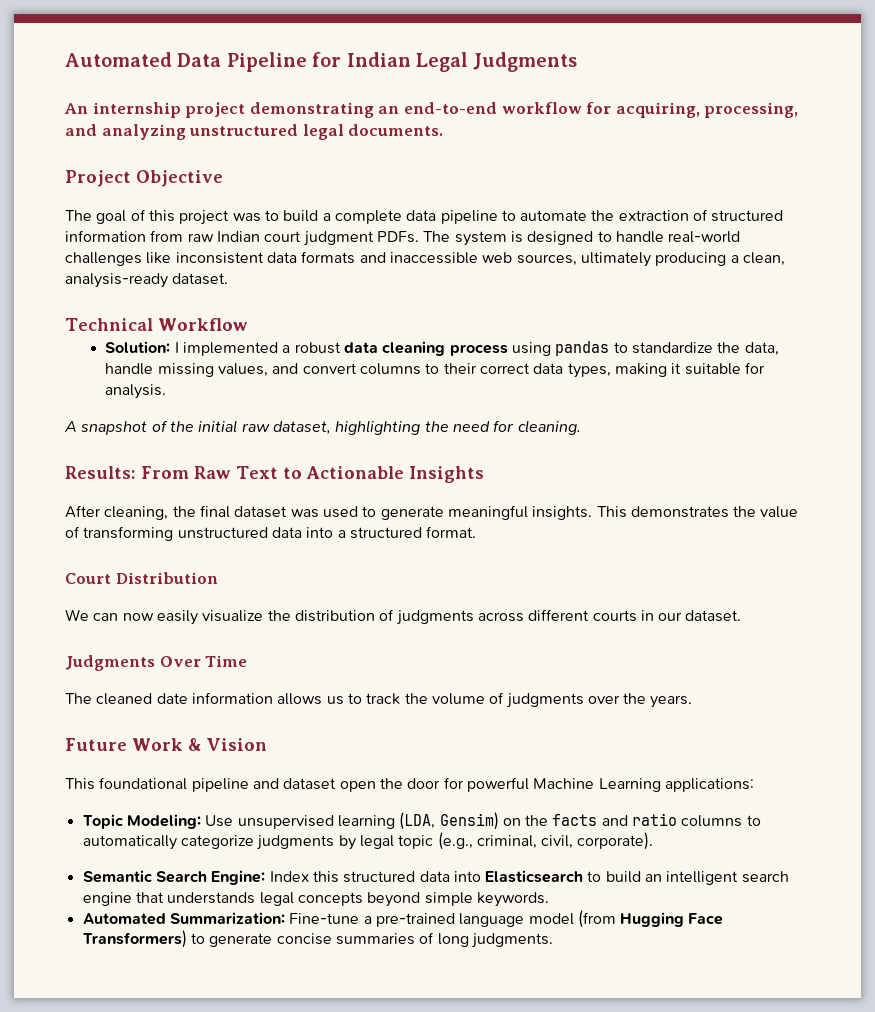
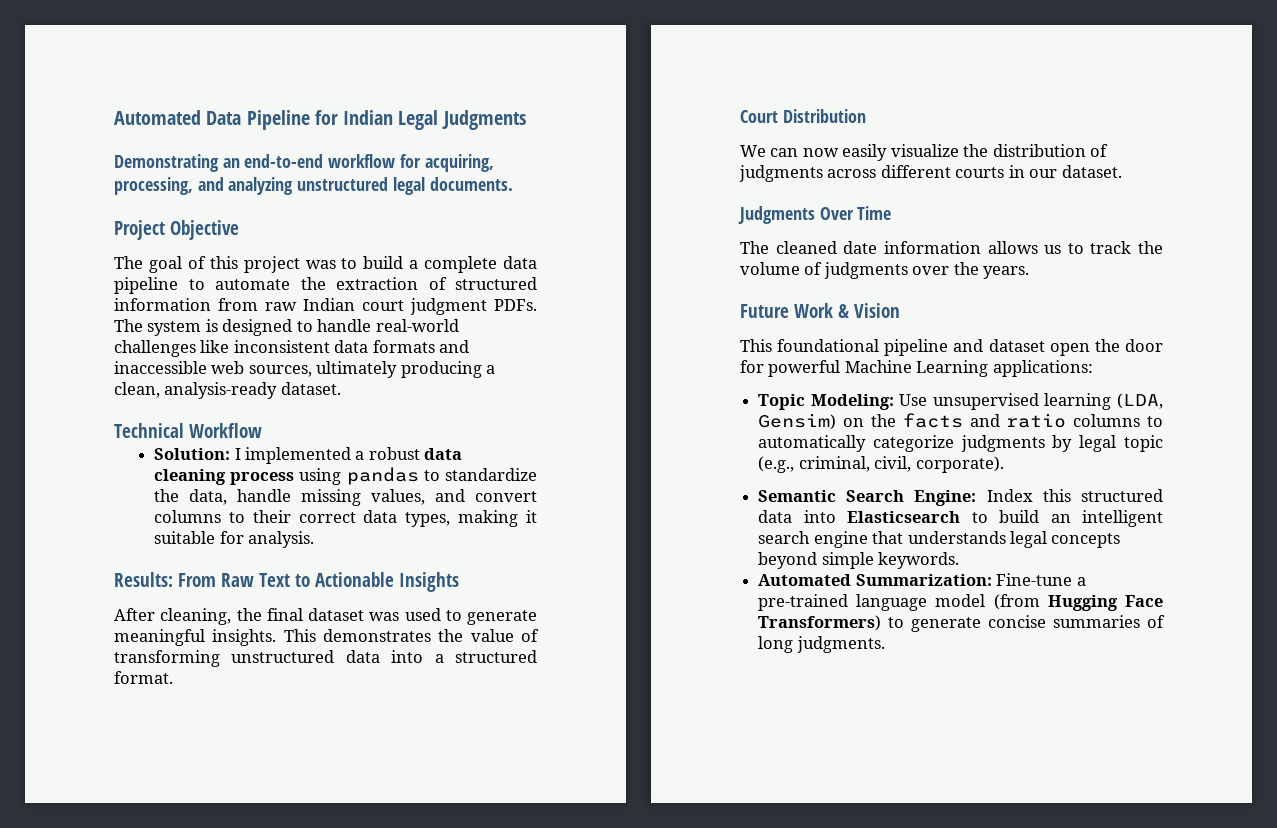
- An internship project demonstrating an end-to-end workflow for acquiring, processing, and analyzing unstructured legal documents.
+ Demonstrating an end-to-end workflow for acquiring, processing, and analyzing unstructured legal documents.
- A snapshot of the initial raw dataset, highlighting the need for cleaning.

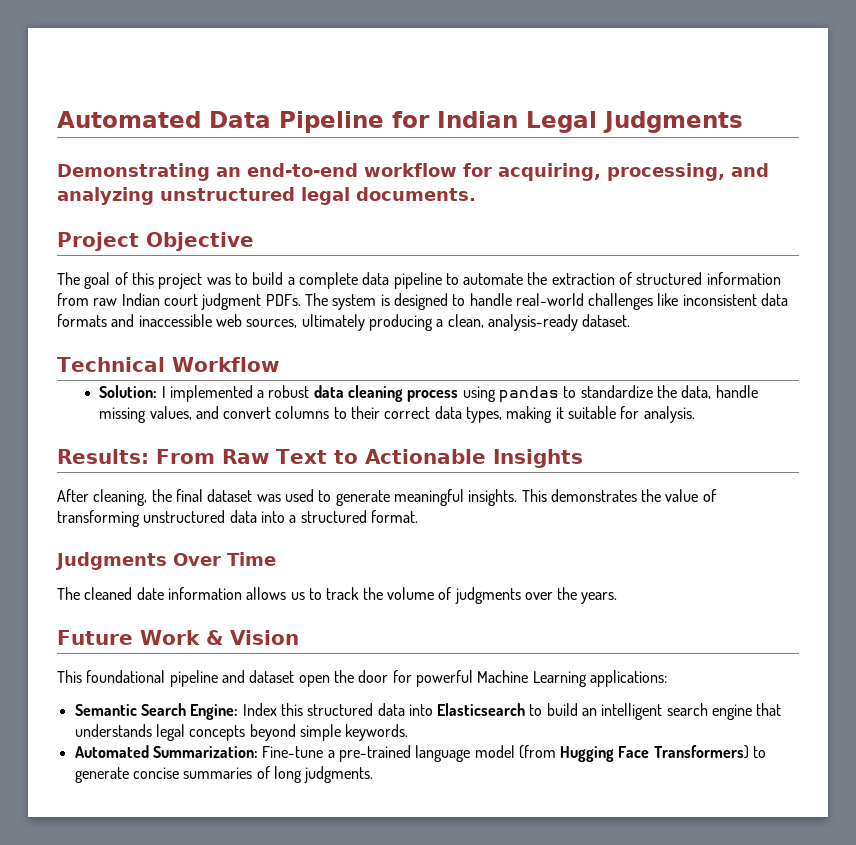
- Court Distribution
- We can now easily visualize the distribution of judgments across different courts in our dataset.
- Topic Modeling: Use unsupervised learning (LDA, Gensim) on the facts and ratio columns to automatically categorize judgments by legal topic (e.g., criminal, civil, corporate).

